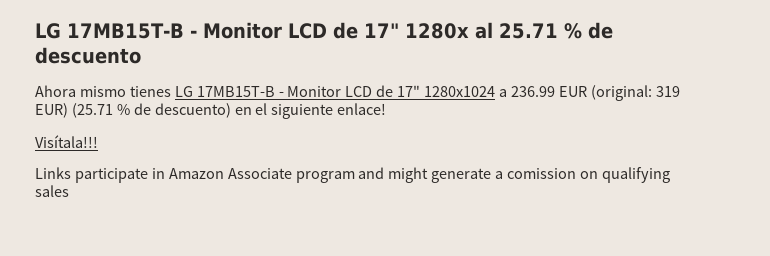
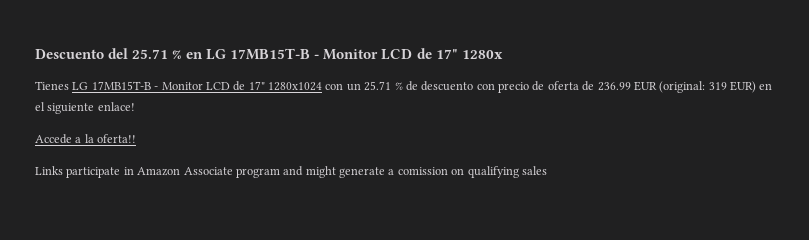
- LG 17MB15T-B - Monitor LCD de 17" 1280x al 25.71 % de descuento
- Ahora mismo tienes LG 17MB15T-B - Monitor LCD de 17" 1280x1024 a 236.99 EUR (original: 319 EUR) (25.71 % de descuento) en el siguiente enlace!
+ Descuento del 25.71 % en LG 17MB15T-B - Monitor LCD de 17" 1280x
+ Tienes LG 17MB15T-B - Monitor LCD de 17" 1280x1024 con un 25.71 % de descuento con precio de oferta de 236.99 EUR (original: 319 EUR) en el siguiente enlace!
- Visítala!!!
+ Accede a la oferta!!

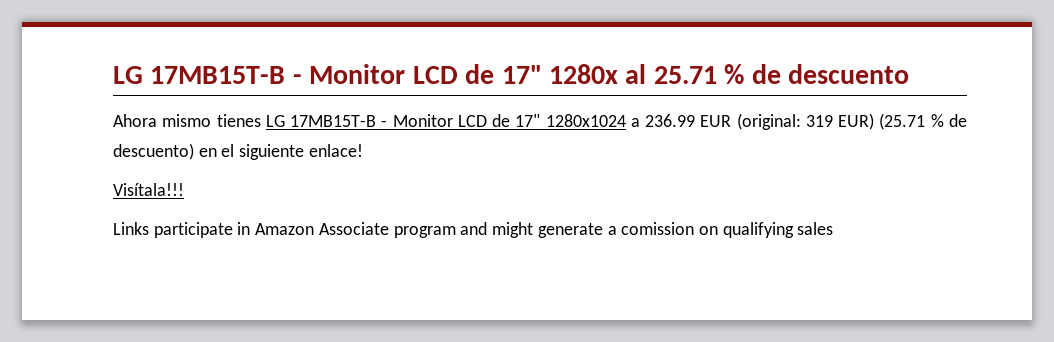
- Descuento del 25.71 % en LG 17MB15T-B - Monitor LCD de 17" 1280x
- Tienes LG 17MB15T-B - Monitor LCD de 17" 1280x1024 con un 25.71 % de descuento con precio de oferta de 236.99 EUR (original: 319 EUR) en el siguiente enlace!
+ LG 17MB15T-B - Monitor LCD de 17" 1280x al 25.71 % de descuento
+ Ahora mismo tienes LG 17MB15T-B - Monitor LCD de 17" 1280x1024 a 236.99 EUR (original: 319 EUR) (25.71 % de descuento) en el siguiente enlace!
- Accede a la oferta!!
+ Visítala!!!

